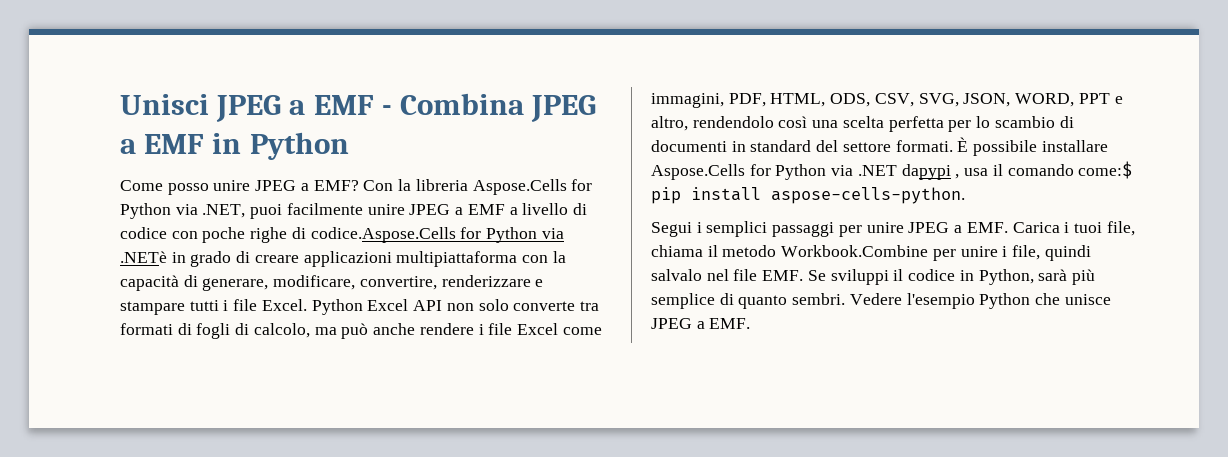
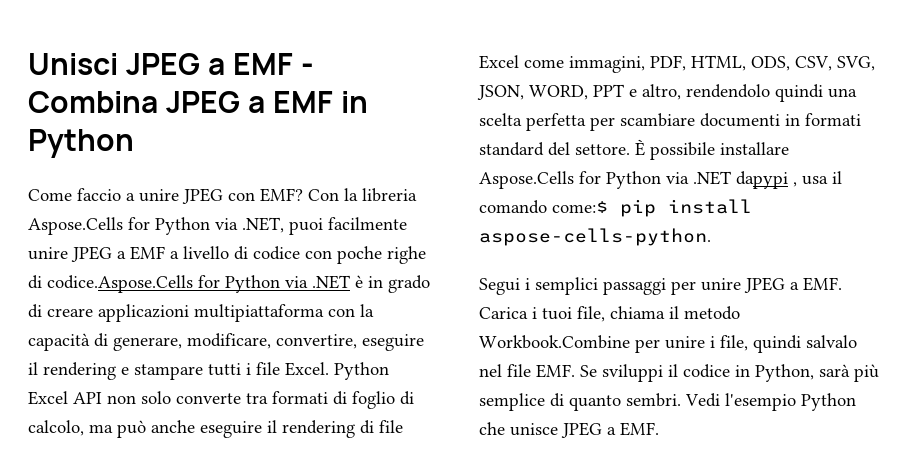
- Come posso unire JPEG a EMF?
+ Come faccio a unire JPEG con EMF?
- Con la libreria Aspose.Cells for Python via .NET, puoi facilmente unire JPEG a EMF a livello di codice con poche righe di codice.Aspose.Cells for Python via .NETè in grado di creare applicazioni multipiattaforma con la capacità di generare, modificare, convertire, renderizzare e stampare tutti i file Excel.
+ Con la libreria Aspose.Cells for Python via .NET, puoi facilmente unire JPEG a EMF a livello di codice con poche righe di codice.Aspose.Cells for Python via .NET è in grado di creare applicazioni multipiattaforma con la capacità di generare, modificare, convertire, eseguire il rendering e stampare tutti i file Excel.
- Python Excel API non solo converte tra formati di fogli di calcolo, ma può anche rendere i file Excel come immagini, PDF, HTML, ODS, CSV, SVG, JSON, WORD, PPT e altro, rendendolo così una scelta perfetta per lo scambio di documenti in standard del settore formati.
+ Python Excel API non solo converte tra formati di foglio di calcolo, ma può anche eseguire il rendering di file Excel come immagini, PDF, HTML, ODS, CSV, SVG, JSON, WORD, PPT e altro, rendendolo quindi una scelta perfetta per scambiare documenti in formati standard del settore.
- Vedere l'esempio Python che unisce JPEG a EMF.
+ Vedi l'esempio Python che unisce JPEG a EMF.

